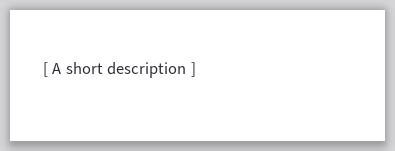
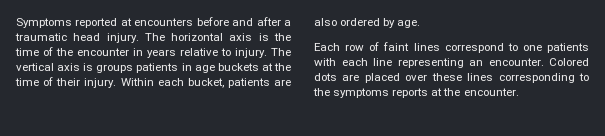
- [ A short description ]
+ Symptoms reported at encounters before and after a traumatic head injury. The horizontal axis is the time of the encounter in years relative to injury. The vertical axis is groups patients in age buckets at the time of their injury. Within each bucket, patients are also ordered by age.
+ Each row of faint lines correspond to one patients with each line representing an encounter. Colored dots are placed over these lines corresponding to the symptoms reports at the encounter.

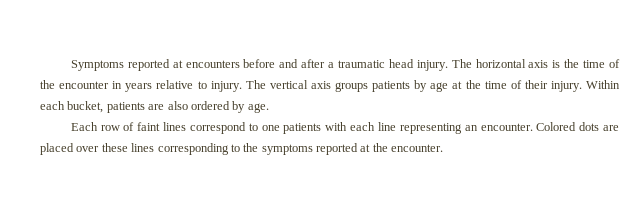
- The vertical axis is groups patients in age buckets at the time of their injury.
+ The vertical axis groups patients by age at the time of their injury.
- Colored dots are placed over these lines corresponding to the symptoms reports at the encounter.
+ Colored dots are placed over these lines corresponding to the symptoms reported at the encounter.

